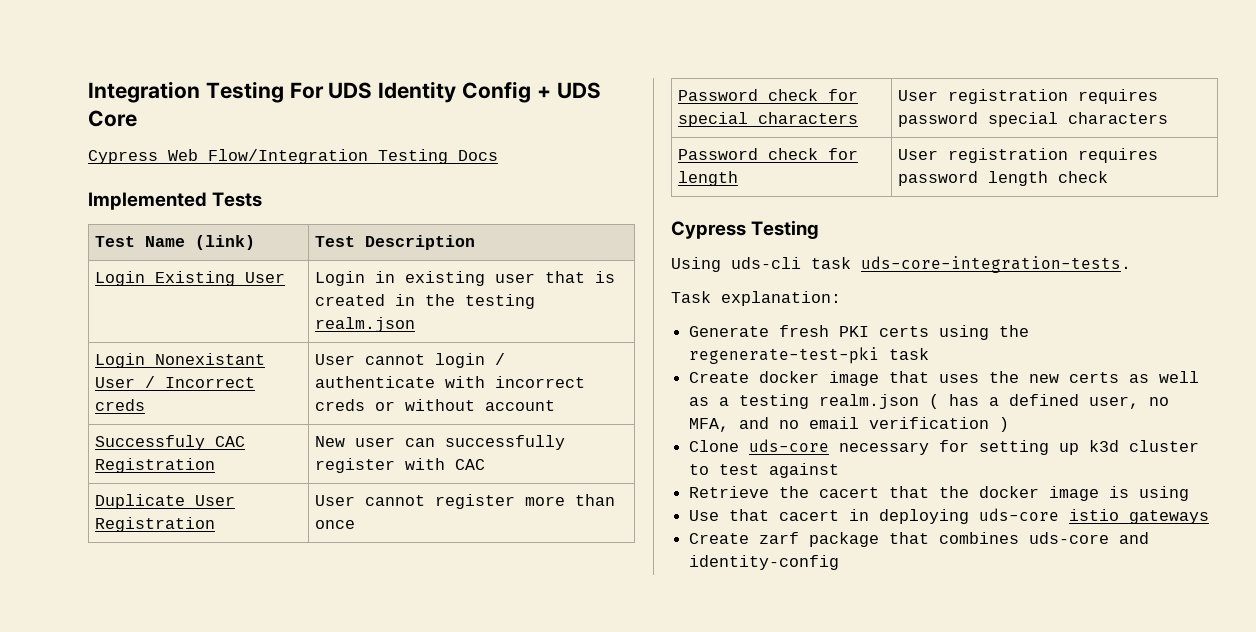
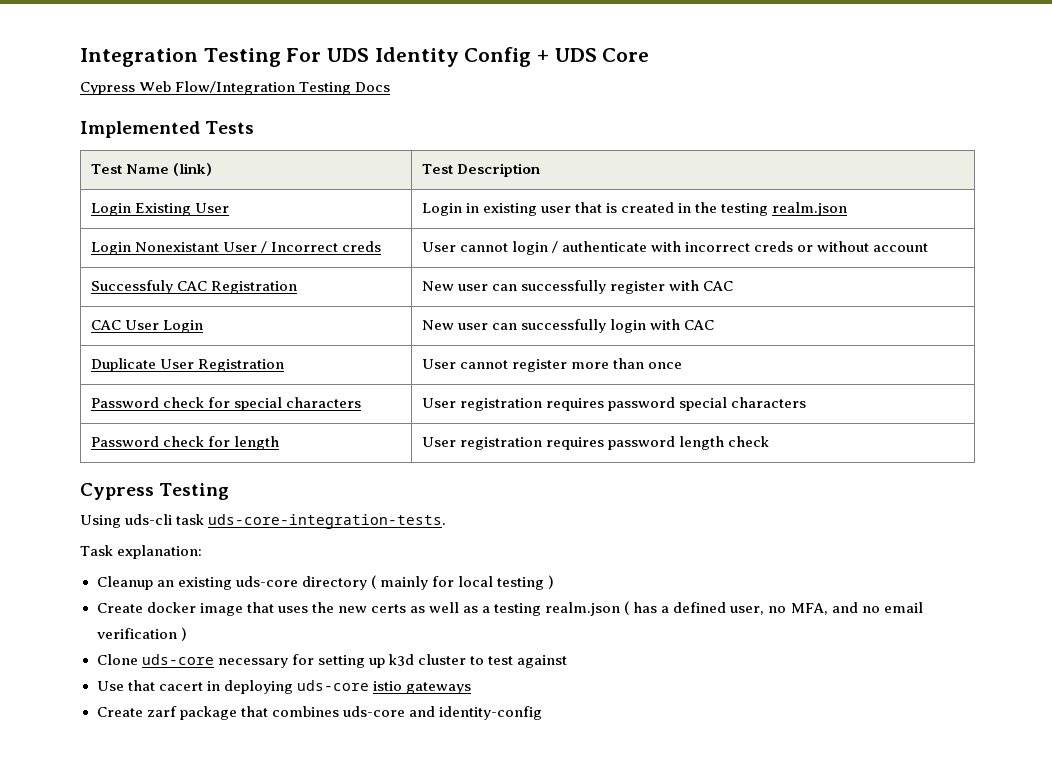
+ CAC User Login | New user can successfully login with CAC
- Generate fresh PKI certs using the regenerate-test-pki task
+ Cleanup an existing uds-core directory ( mainly for local testing )
- Retrieve the cacert that the docker image is using

